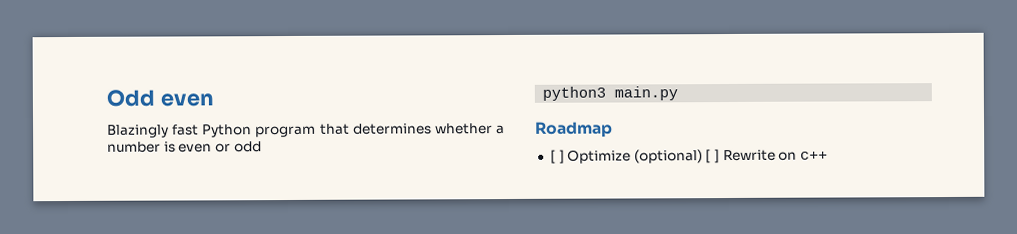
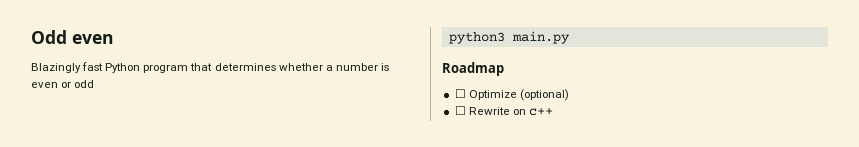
- [ ] Optimize (optional) [ ] Rewrite on c++
+ ☐ Optimize (optional)
+ ☐ Rewrite on c++

